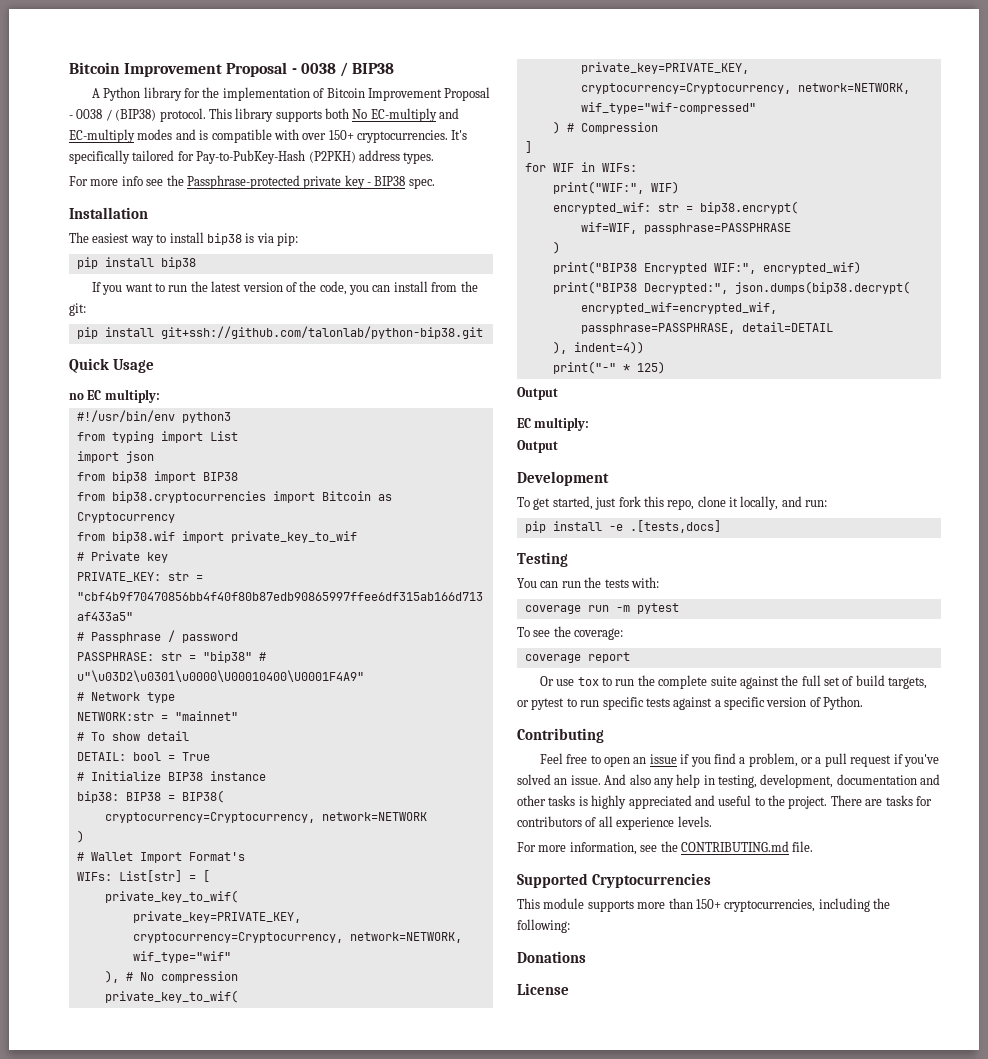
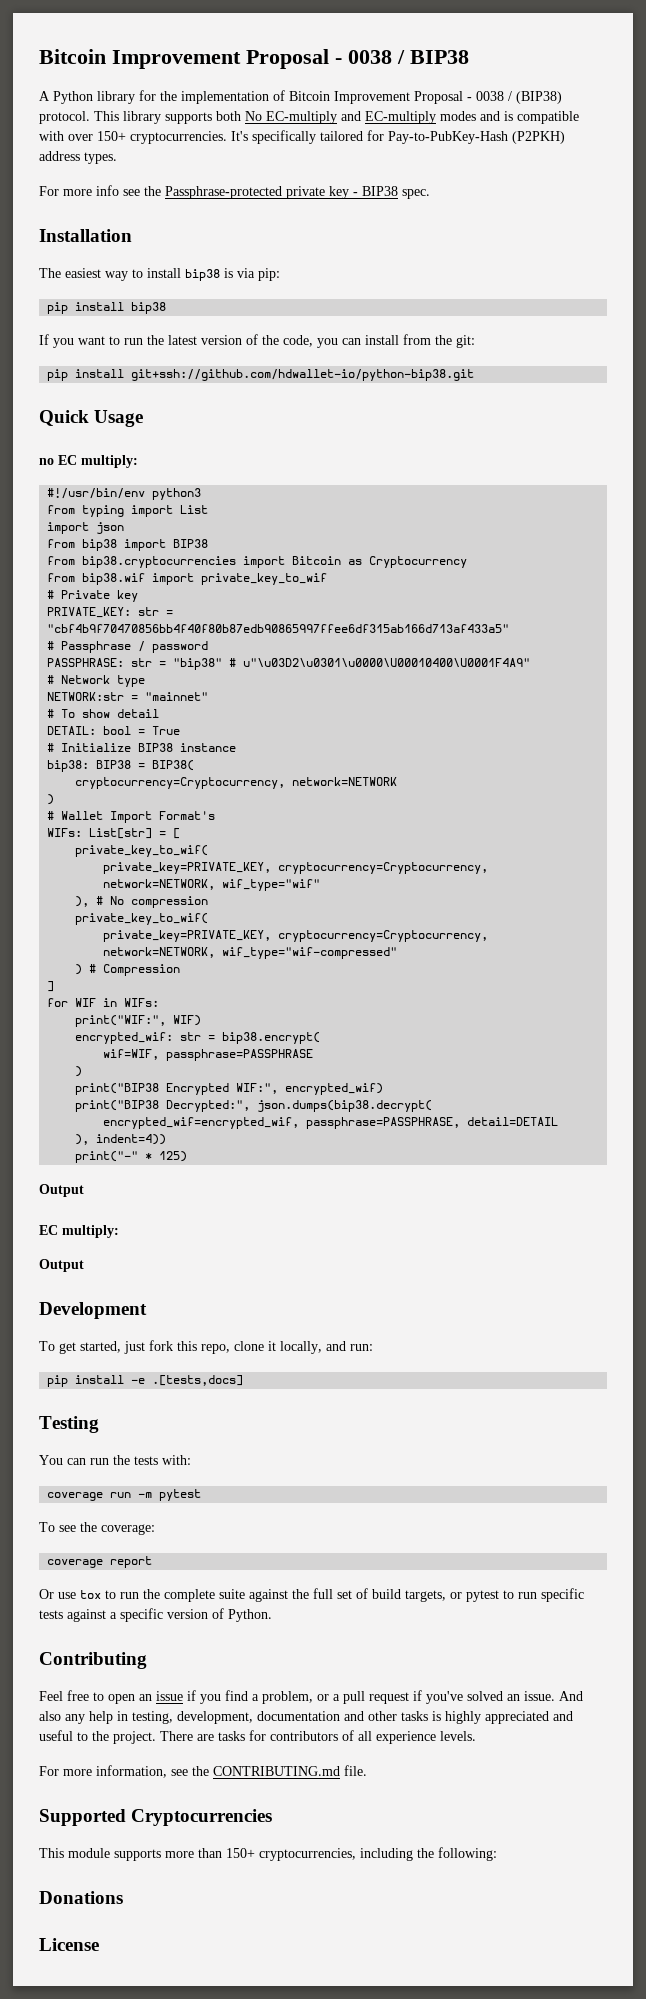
- pip install git+ssh://github.com/talonlab/python-bip38.git
+ pip install git+ssh://github.com/hdwallet-io/python-bip38.git

